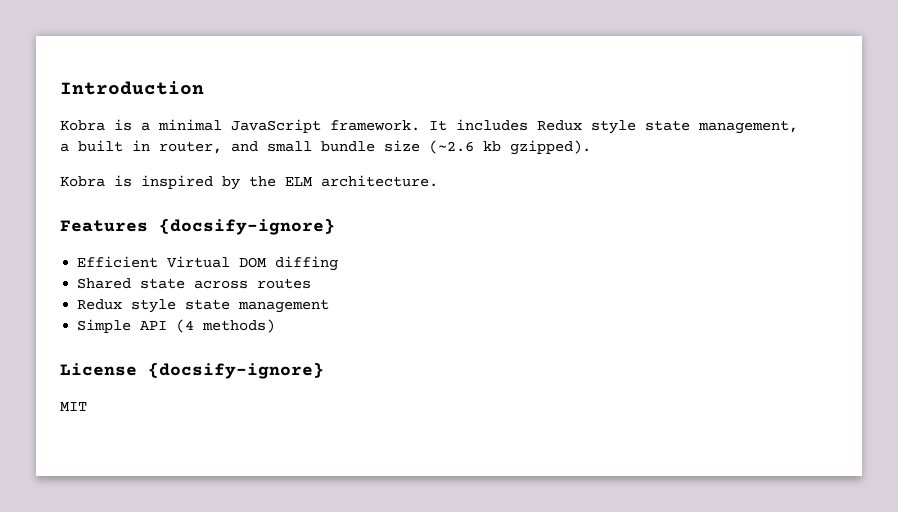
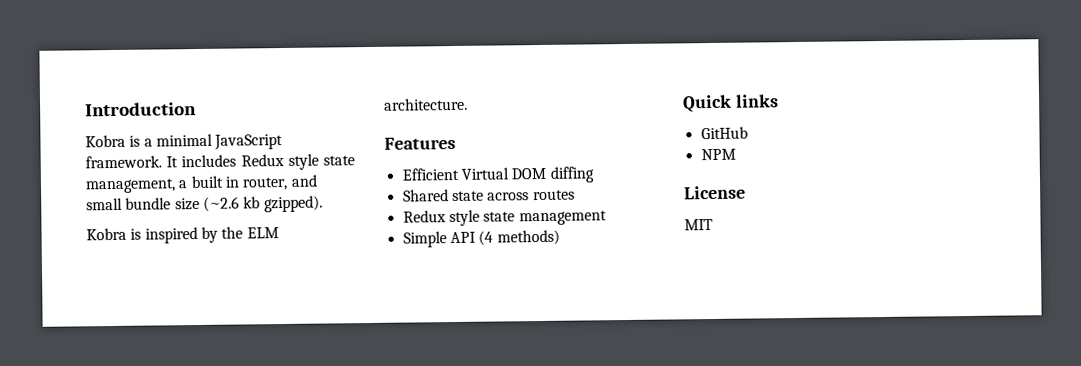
- Features {docsify-ignore}
+ Features
+ Quick links
+ GitHub
+ NPM
- License {docsify-ignore}
+ License

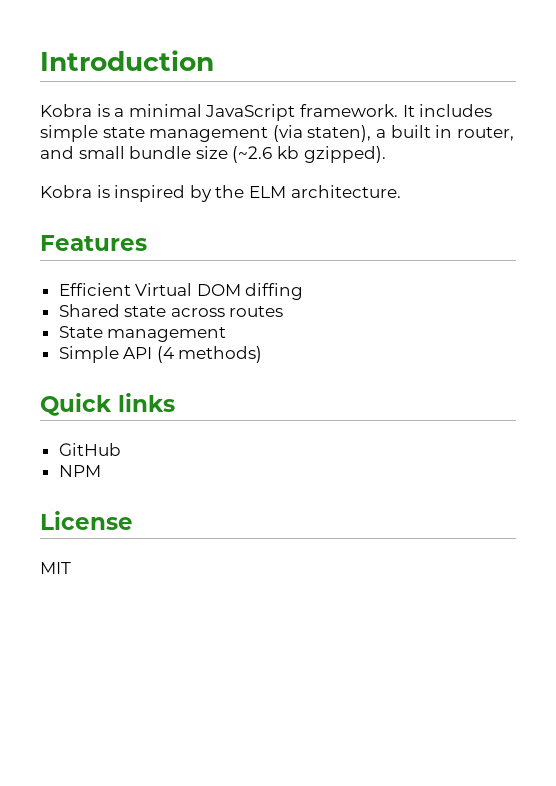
- It includes Redux style state management, a built in router, and small bundle size (~2.6 kb gzipped).
+ It includes simple state management (via staten), a built in router, and small bundle size (~2.6 kb gzipped).
- Redux style state management
+ State management

